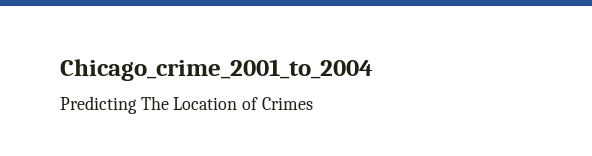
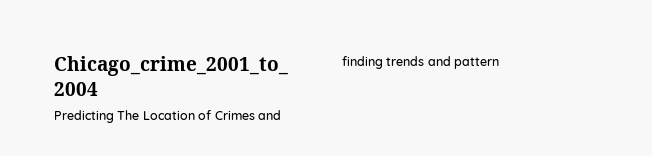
- Predicting The Location of Crimes
+ Predicting The Location of Crimes and finding trends and pattern

